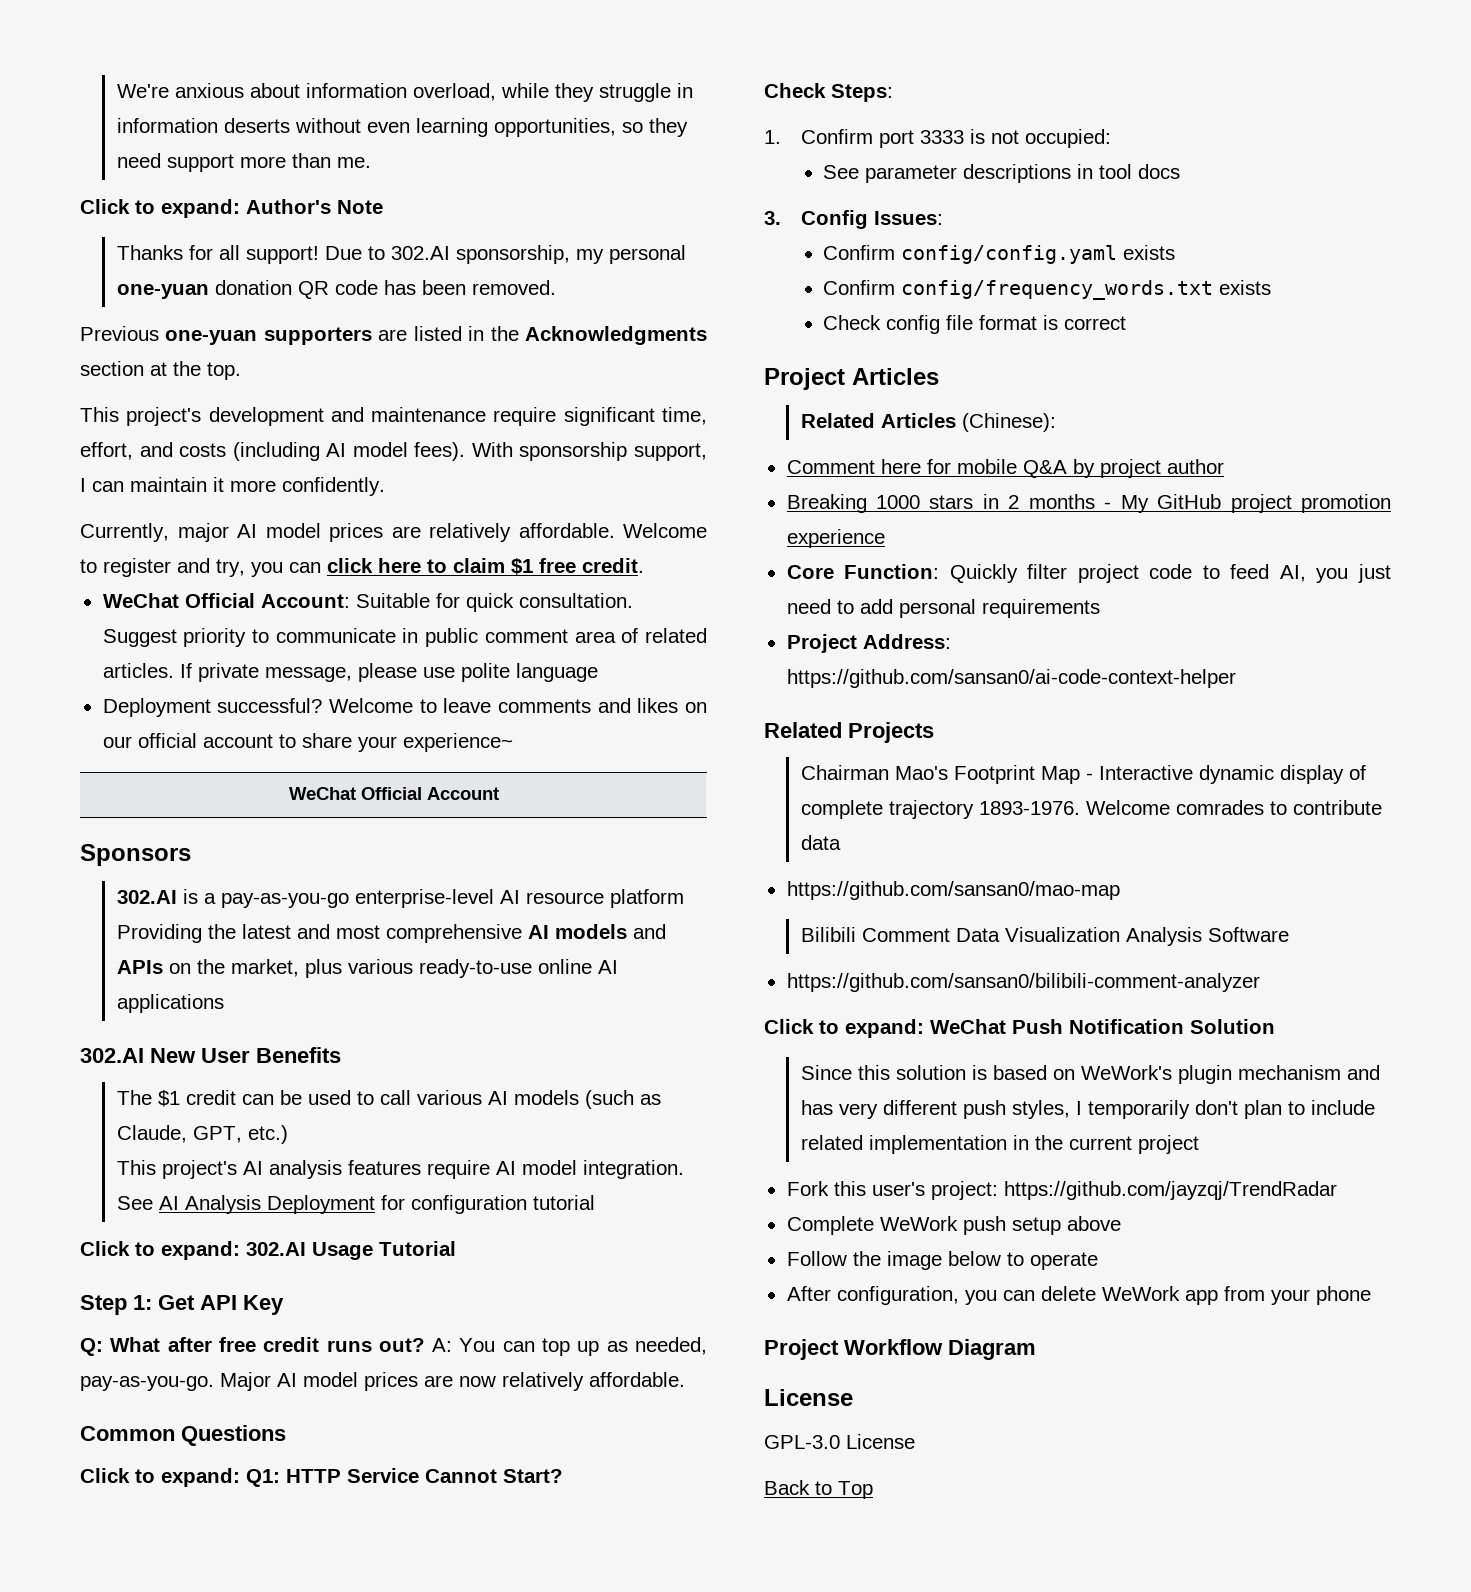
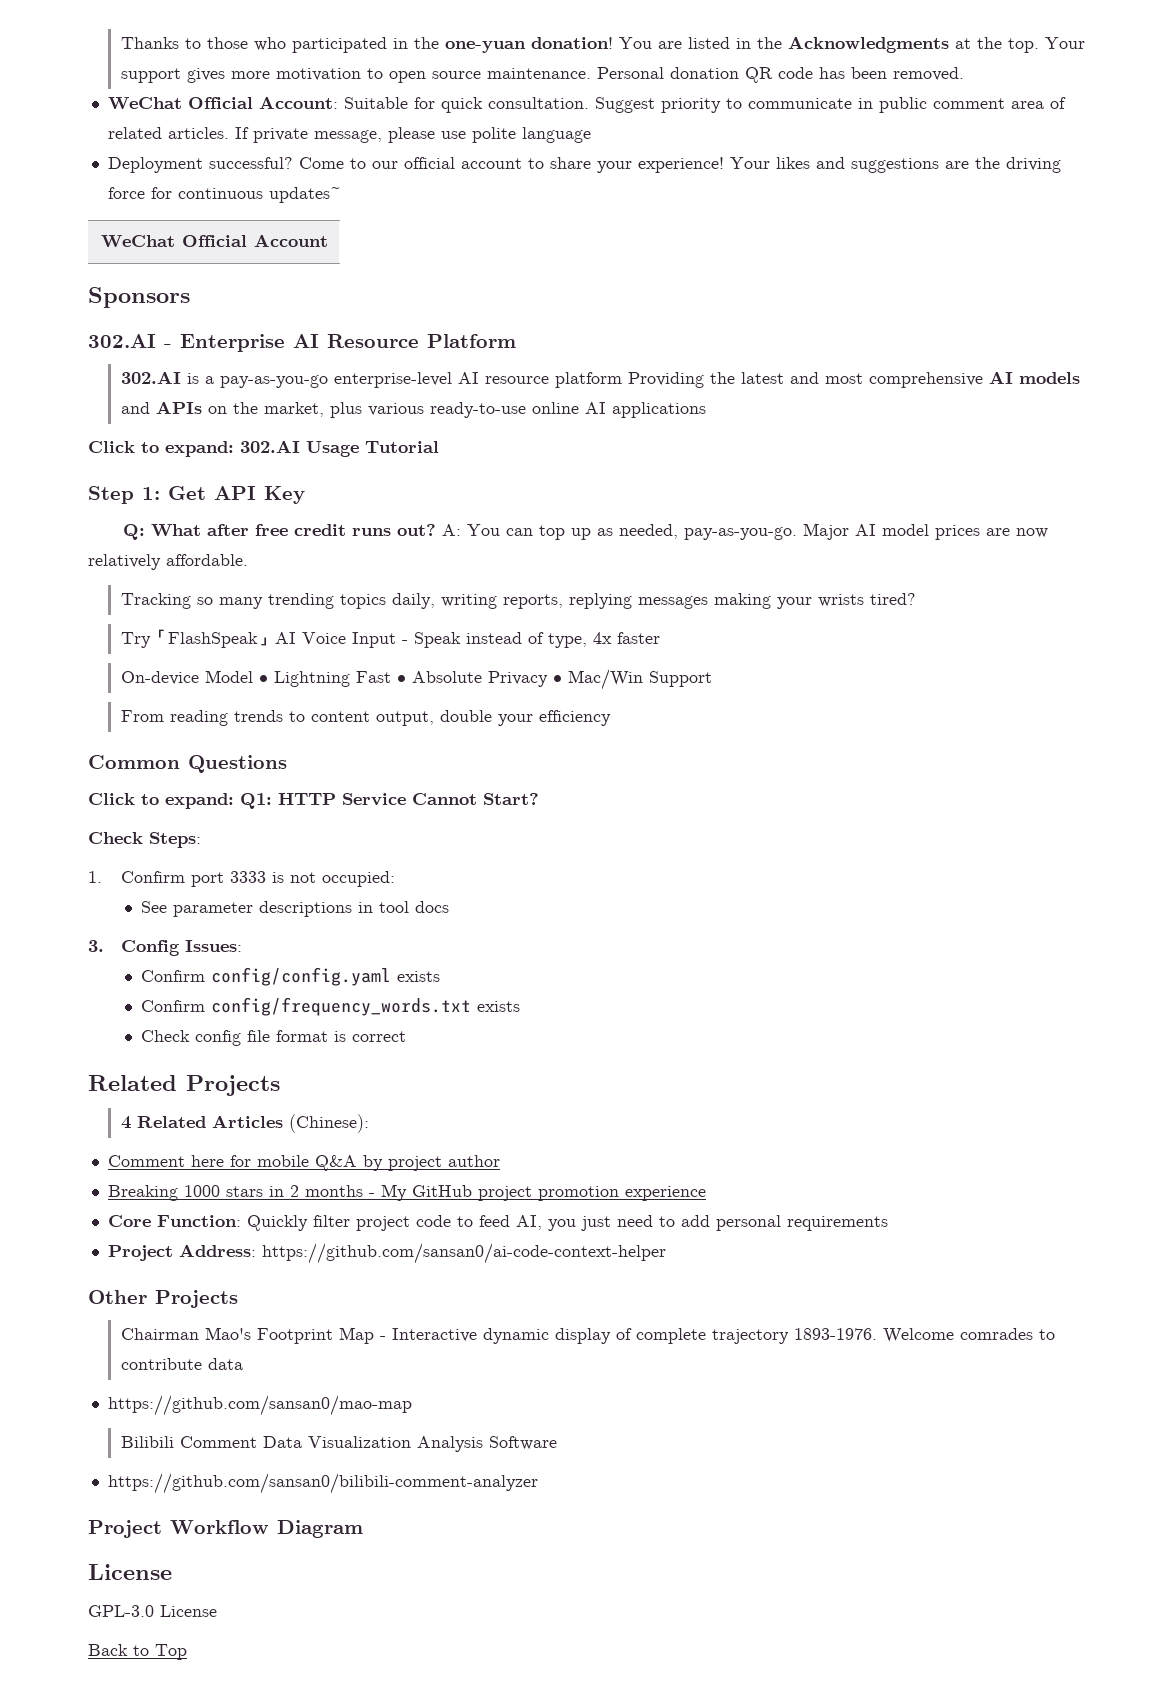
- We're anxious about information overload, while they struggle in information deserts without even learning opportunities, so they need support more than me.
- Click to expand: Author's Note
- Thanks for all support! Due to 302.AI sponsorship, my personal one-yuan donation QR code has been removed.
+ Thanks to those who participated in the one-yuan donation! You are listed in the Acknowledgments at the top. Your support gives more motivation to open source maintenance. Personal donation QR code has been removed.
- Previous one-yuan supporters are listed in the Acknowledgments section at the top.
- This project's development and maintenance require significant time, effort, and costs (including AI model fees). With sponsorship support, I can maintain it more confidently.
- Currently, major AI model prices are relatively affordable. Welcome to register and try, you can click here to claim $1 free credit.
- Welcome to leave comments and likes on our official account to share your experience~
+ Come to our official account to share your experience! Your likes and suggestions are the driving force for continuous updates~
  WeChat Official Account
  Sponsors
+ 302.AI - Enterprise AI Resource Platform
- 302.AI New User Benefits
- The $1 credit can be used to call various AI models (such as Claude, GPT, etc.)
- This project's AI analysis features require AI model integration. See AI Analysis Deployment for configuration tutorial
+ Tracking so many trending topics daily, writing reports, replying messages making your wrists tired?
+ Try「FlashSpeak」AI Voice Input - Speak instead of type, 4x faster
+ On-device Model • Lightning Fast • Absolute Privacy • Mac/Win Support
+ From reading trends to content output, double your efficiency
- Project Articles
- Related Articles (Chinese):
+ Related Projects
+ 4 Related Articles (Chinese):
- Related Projects
+ Other Projects
- Click to expand: WeChat Push Notification Solution
- Since this solution is based on WeWork's plugin mechanism and has very different push styles, I temporarily don't plan to include related implementation in the current project
- Fork this user's project: https://github.com/jayzqj/TrendRadar
- Complete WeWork push setup above
- Follow the image below to operate
- After configuration, you can delete WeWork app from your phone

